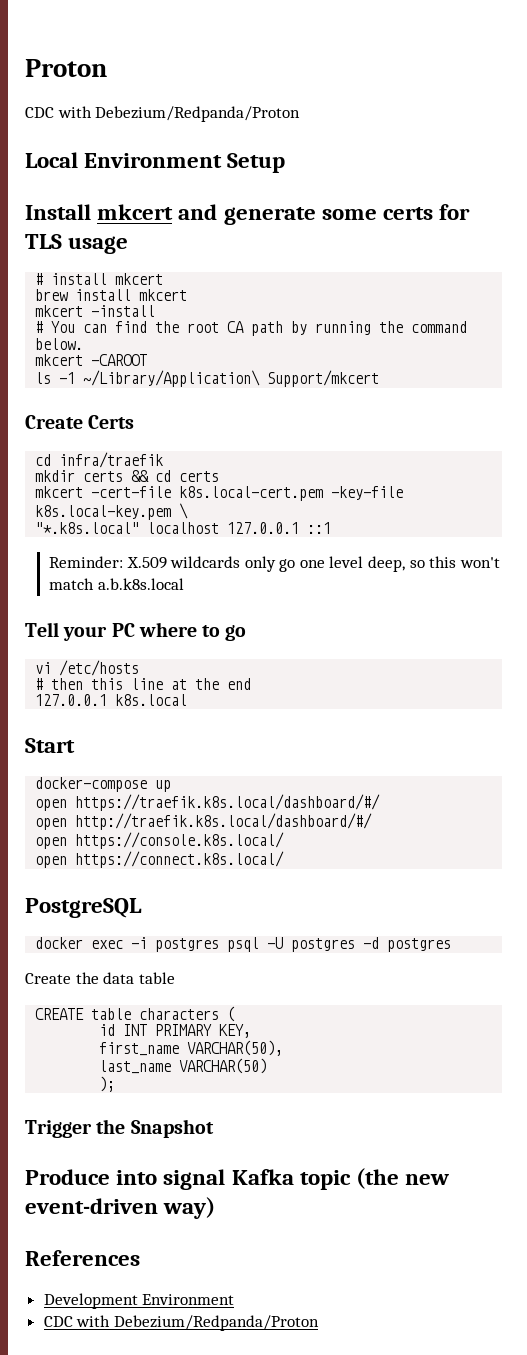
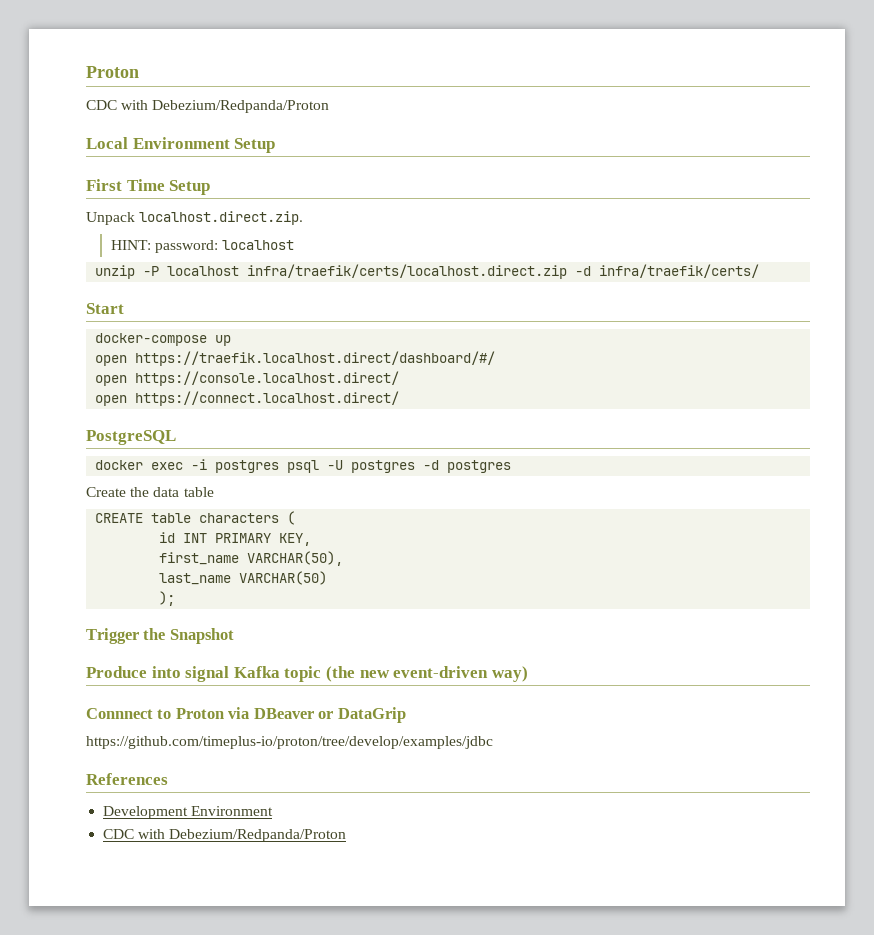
- Install mkcert and generate some certs for TLS usage
- # install mkcert
- brew install mkcert
- mkcert -install
- # You can find the root CA path by running the command below.
- mkcert -CAROOT
- ls -1 ~/Library/Application\ Support/mkcert
- Create Certs
- cd infra/traefik
- mkdir certs && cd certs
- mkcert -cert-file k8s.local-cert.pem -key-file k8s.local-key.pem \
- "*.k8s.local" localhost 127.0.0.1 ::1
- Reminder: X.509 wildcards only go one level deep, so this won't match a.b.k8s.local
- Tell your PC where to go
- vi /etc/hosts
- # then this line at the end
- 127.0.0.1 k8s.local
+ First Time Setup
+ Unpack localhost.direct.zip.
+ HINT: password: localhost
+ unzip -P localhost infra/traefik/certs/localhost.direct.zip -d infra/traefik/certs/
- open https://traefik.k8s.local/dashboard/#/
- open http://traefik.k8s.local/dashboard/#/
- open https://console.k8s.local/
- open https://connect.k8s.local/
+ open https://traefik.localhost.direct/dashboard/#/
+ open https://console.localhost.direct/
+ open https://connect.localhost.direct/
+ Connnect to Proton via DBeaver or DataGrip
+ https://github.com/timeplus-io/proton/tree/develop/examples/jdbc

